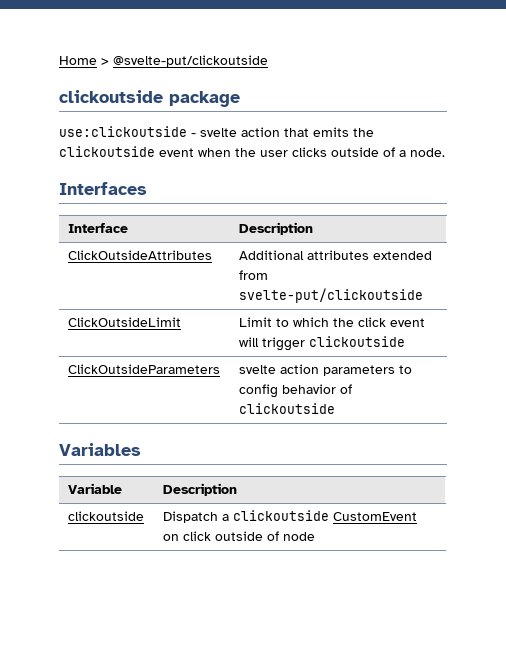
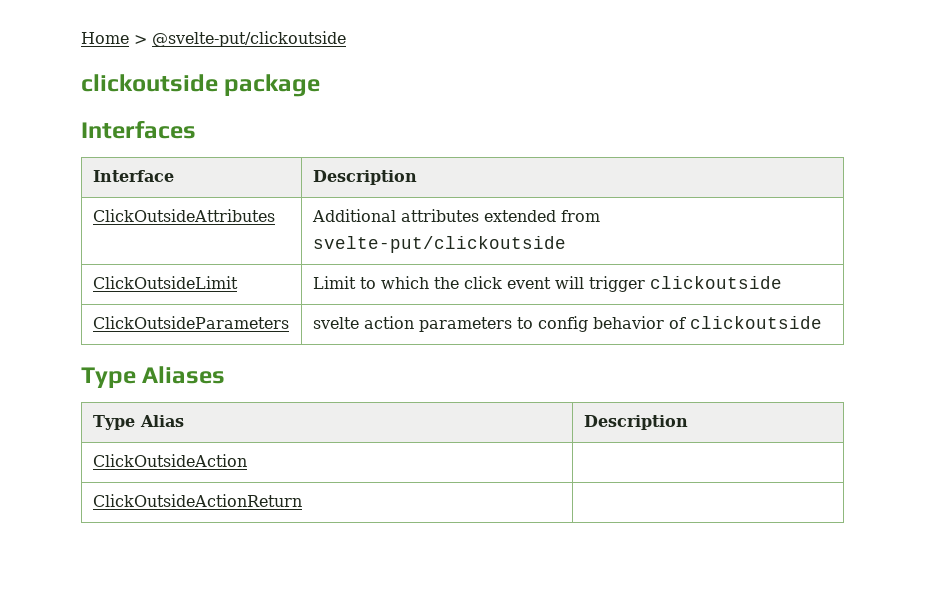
- use:clickoutside - svelte action that emits the clickoutside event when the user clicks outside of a node.
- Variables
- Variable | Description
- clickoutside | Dispatch a clickoutside CustomEvent on click outside of node
+ Type Aliases
+ Type Alias | Description
+ ClickOutsideAction |
+ ClickOutsideActionReturn |

